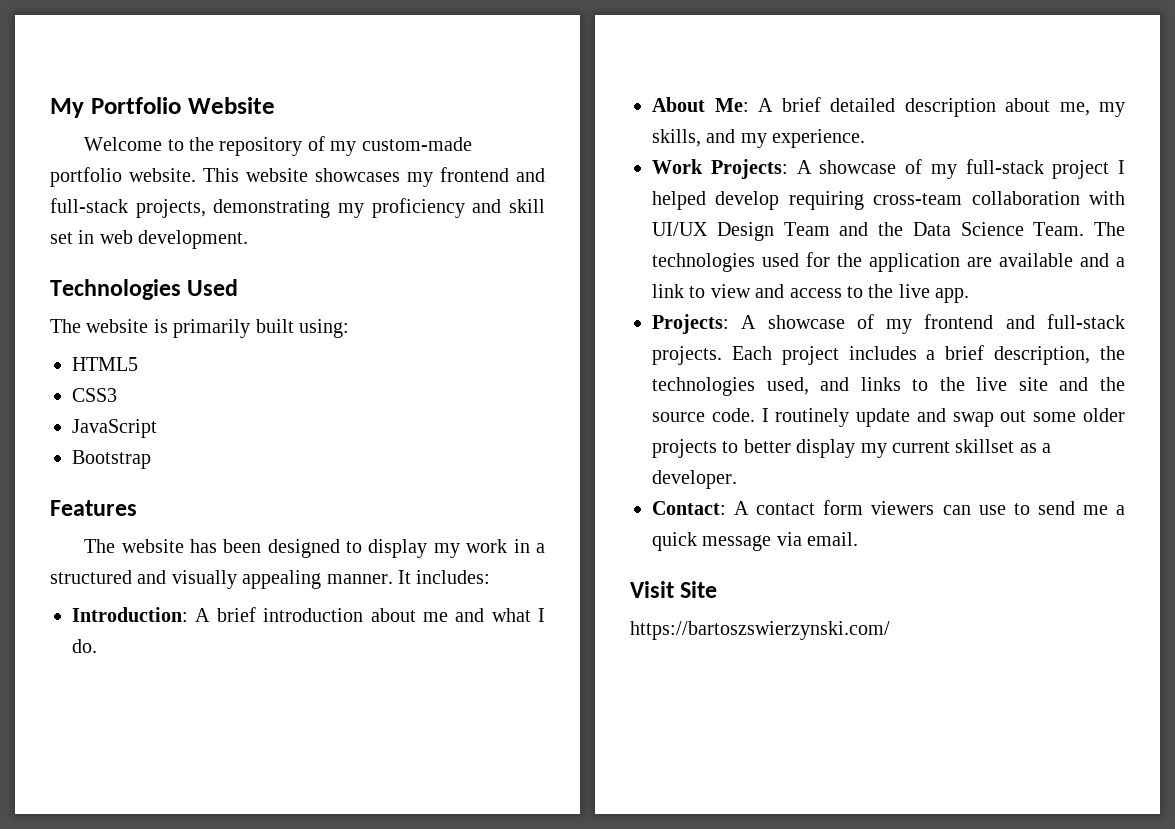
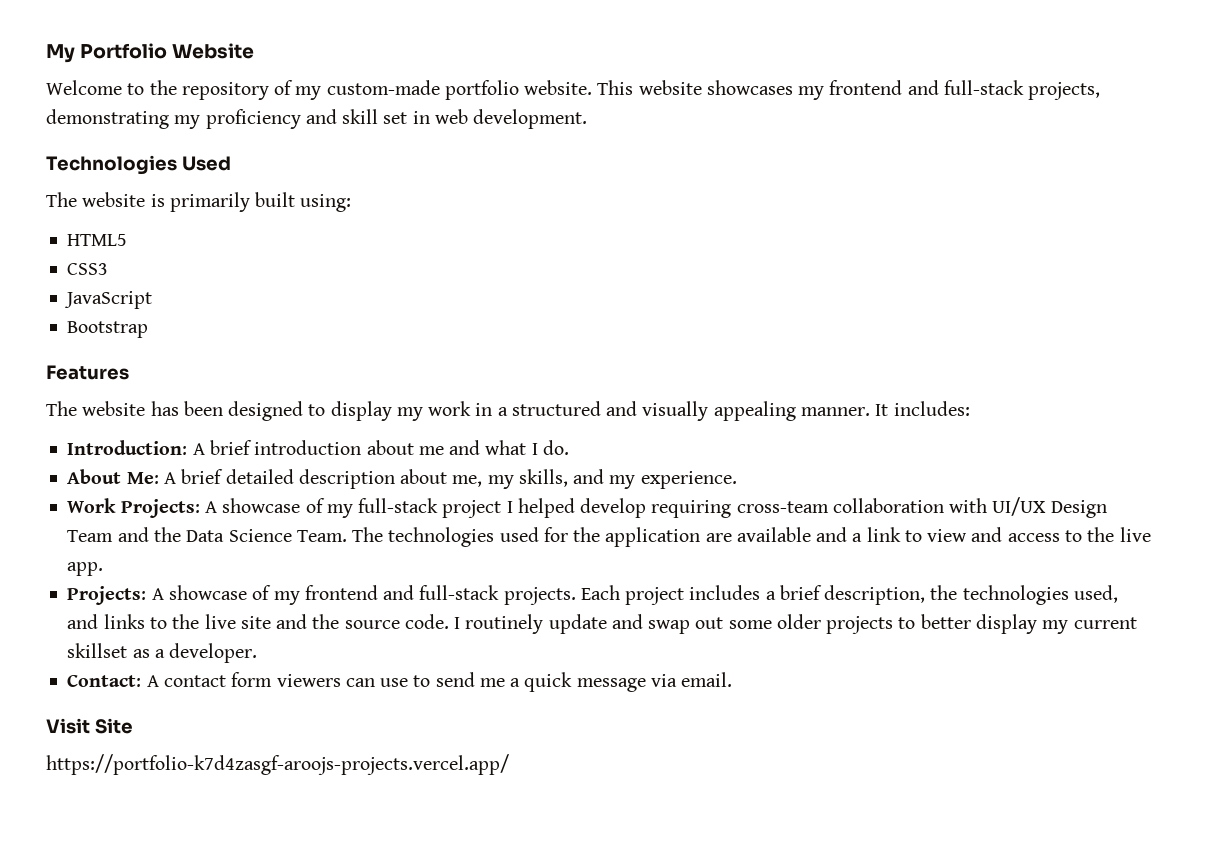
- https://bartoszswierzynski.com/
+ https://portfolio-k7d4zasgf-aroojs-projects.vercel.app/

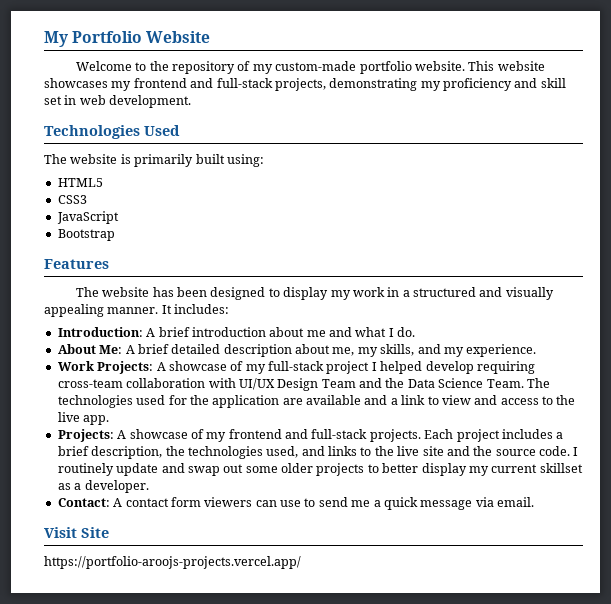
- https://portfolio-k7d4zasgf-aroojs-projects.vercel.app/
+ https://portfolio-aroojs-projects.vercel.app/

